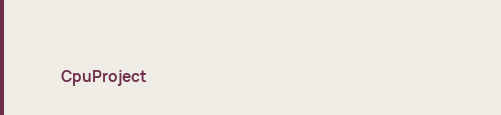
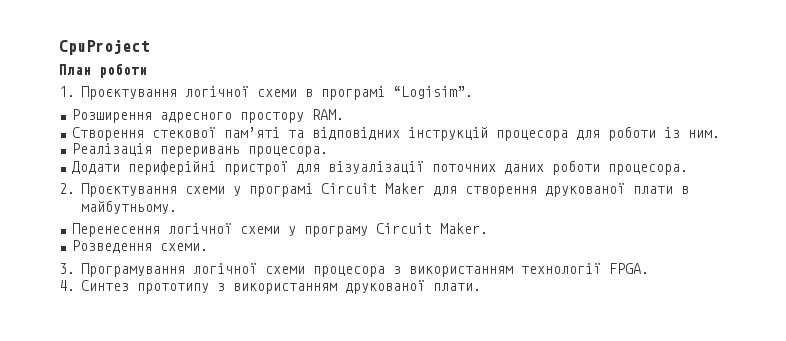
+ План роботи
+ 1. Проєктування логічної схеми в програмі “Logisim”.
+ Розширення адресного простору RAM.
+ Створення стекової пам’яті та відповідних інструкцій процесора для роботи із ним.
+ Реалізація переривань процесора.
+ Додати периферійні пристрої для візуалізації поточних даних роботи процесора.
+ 2. Проєктування схеми у програмі Circuit Maker для створення друкованої плати в майбутньому.
+ Перенесення логічної схеми у програму Circuit Maker.
+ Розведення схеми.
+ 3. Програмування логічної схеми процесора з використанням технології FPGA.
+ 4. Синтез прототипу з використанням друкованої плати.

